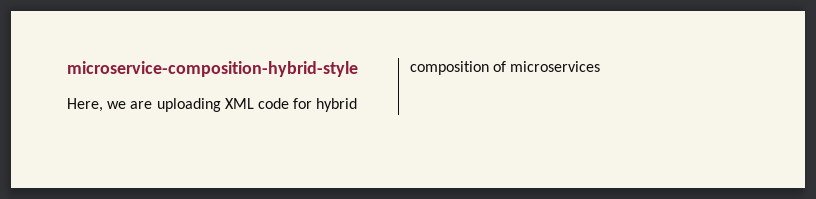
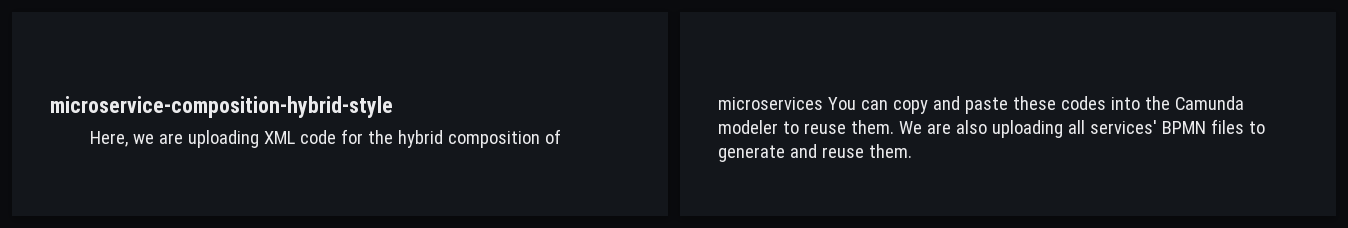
- Here, we are uploading XML code for hybrid composition of microservices
+ Here, we are uploading XML code for the hybrid composition of microservices You can copy and paste these codes into the Camunda modeler to reuse them. We are also uploading all services' BPMN files to generate and reuse them.

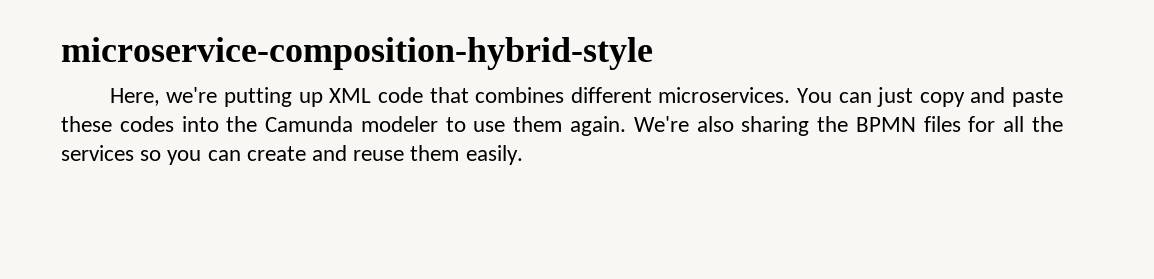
- Here, we are uploading XML code for the hybrid composition of microservices You can copy and paste these codes into the Camunda modeler to reuse them. We are also uploading all services' BPMN files to generate and reuse them.
+ Here, we're putting up XML code that combines different microservices. You can just copy and paste these codes into the Camunda modeler to use them again. We're also sharing the BPMN files for all the services so you can create and reuse them easily.

